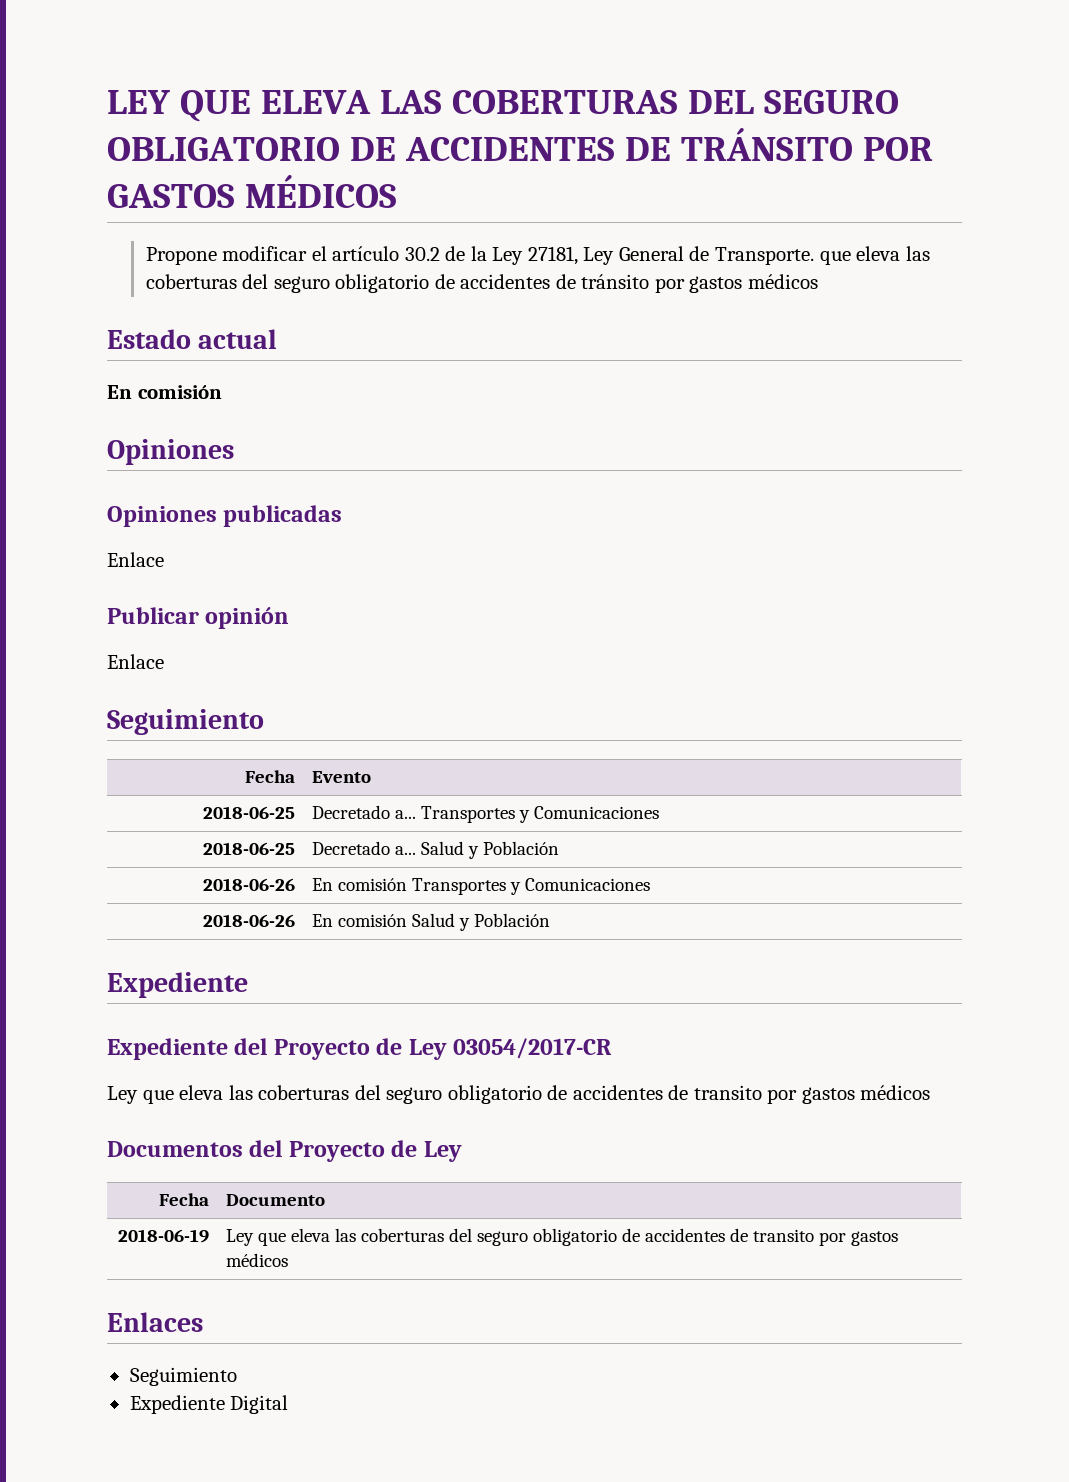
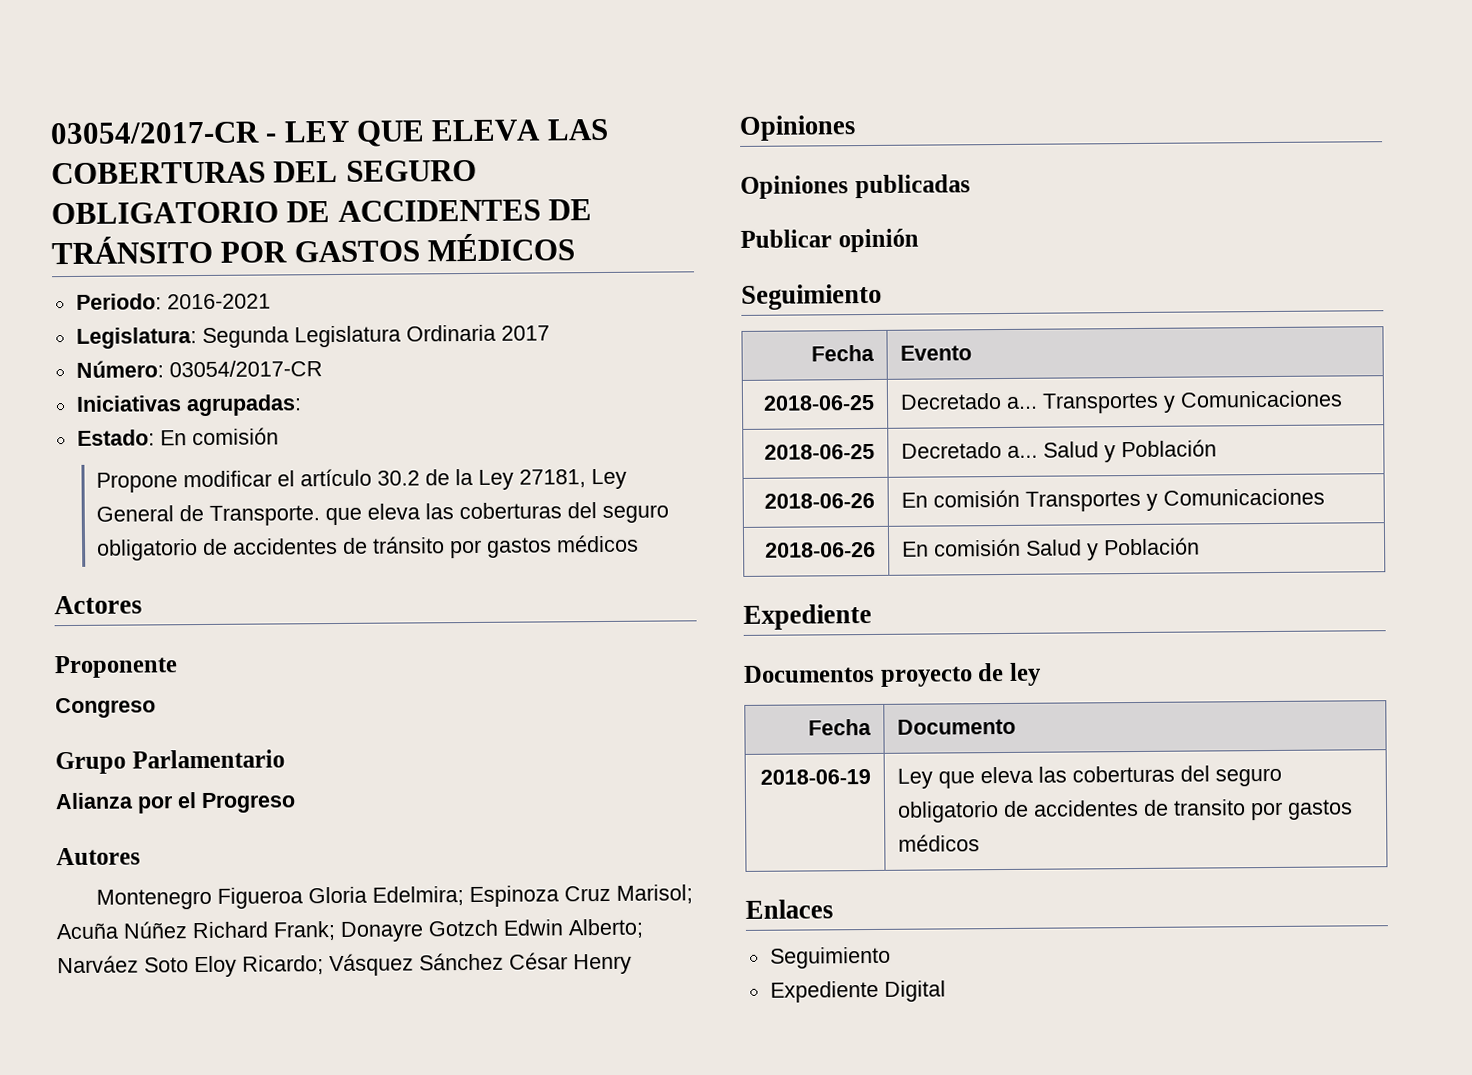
- LEY QUE ELEVA LAS COBERTURAS DEL SEGURO OBLIGATORIO DE ACCIDENTES DE TRÁNSITO POR GASTOS MÉDICOS
+ 03054/2017-CR - LEY QUE ELEVA LAS COBERTURAS DEL SEGURO OBLIGATORIO DE ACCIDENTES DE TRÁNSITO POR GASTOS MÉDICOS
+ Periodo: 2016-2021
+ Legislatura: Segunda Legislatura Ordinaria 2017
+ Número: 03054/2017-CR
+ Iniciativas agrupadas:
+ Estado: En comisión
- Estado actual
- En comisión
+ Actores
+ Proponente
+ Congreso
+ Grupo Parlamentario
+ Alianza por el Progreso
+ Autores
+ Montenegro Figueroa Gloria Edelmira; Espinoza Cruz Marisol; Acuña Núñez Richard Frank; Donayre Gotzch Edwin Alberto; Narváez Soto Eloy Ricardo; Vásquez Sánchez César Henry
  Opiniones publicadas
- Enlace
  Publicar opinión
- Enlace
- Expediente del Proyecto de Ley 03054/2017-CR
- Ley que eleva las coberturas del seguro obligatorio de accidentes de transito por gastos médicos
- Documentos del Proyecto de Ley
+ Documentos proyecto de ley

